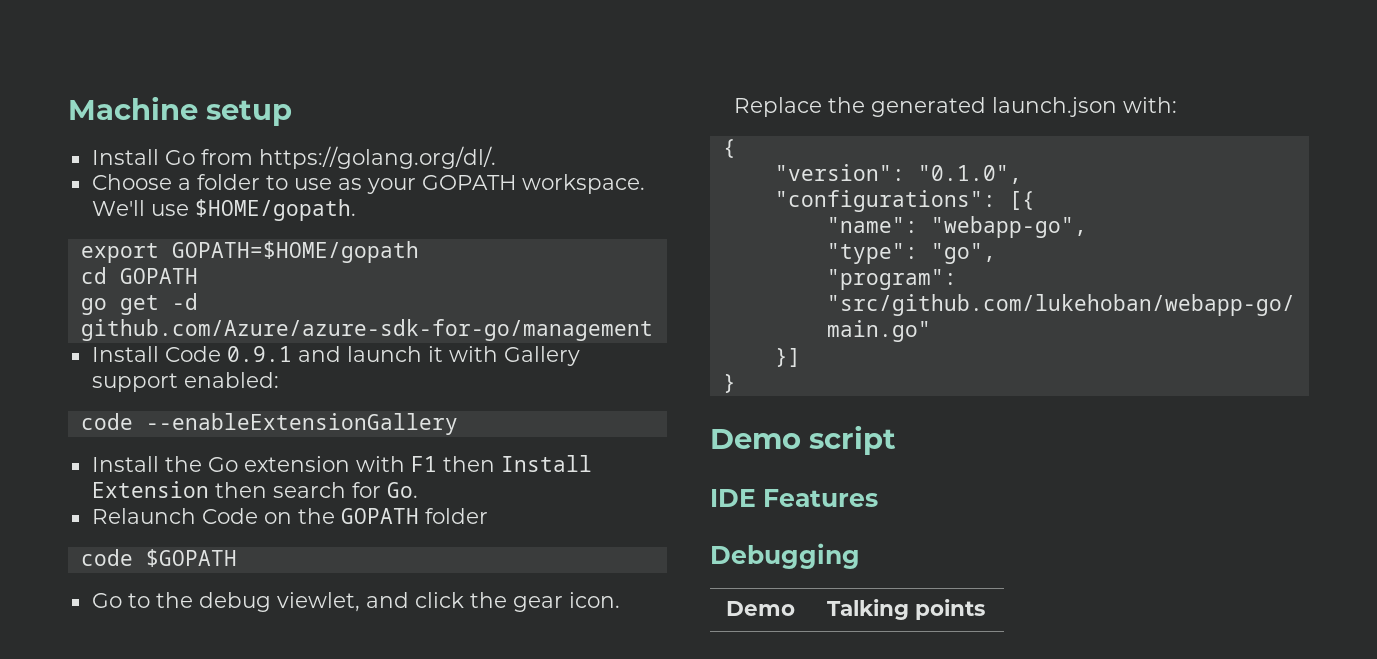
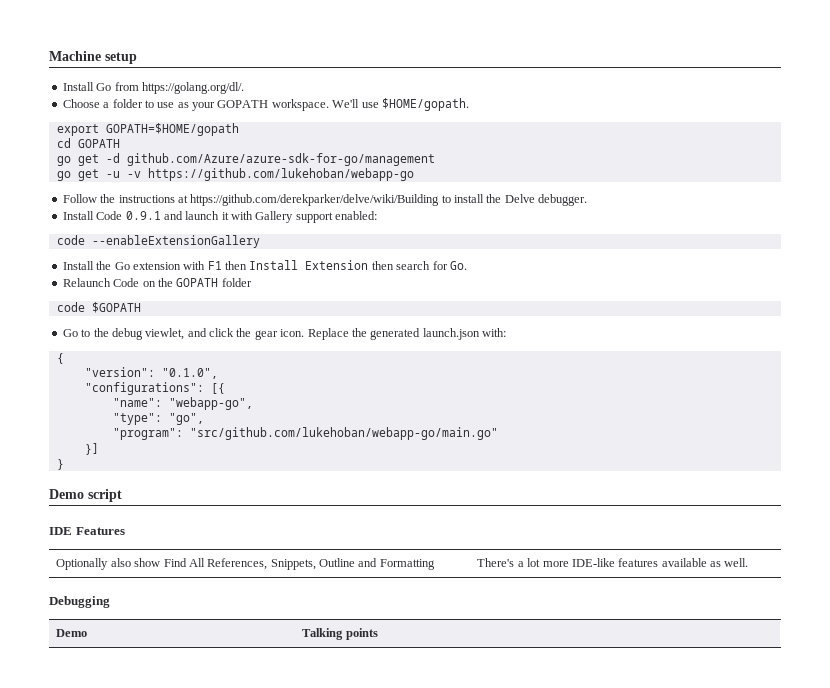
+ go get -u -v https://github.com/lukehoban/webapp-go
+ Follow the instructions at https://github.com/derekparker/delve/wiki/Building to install the Delve debugger.
+ Optionally also show Find All References, Snippets, Outline and Formatting | There's a lot more IDE-like features available as well.

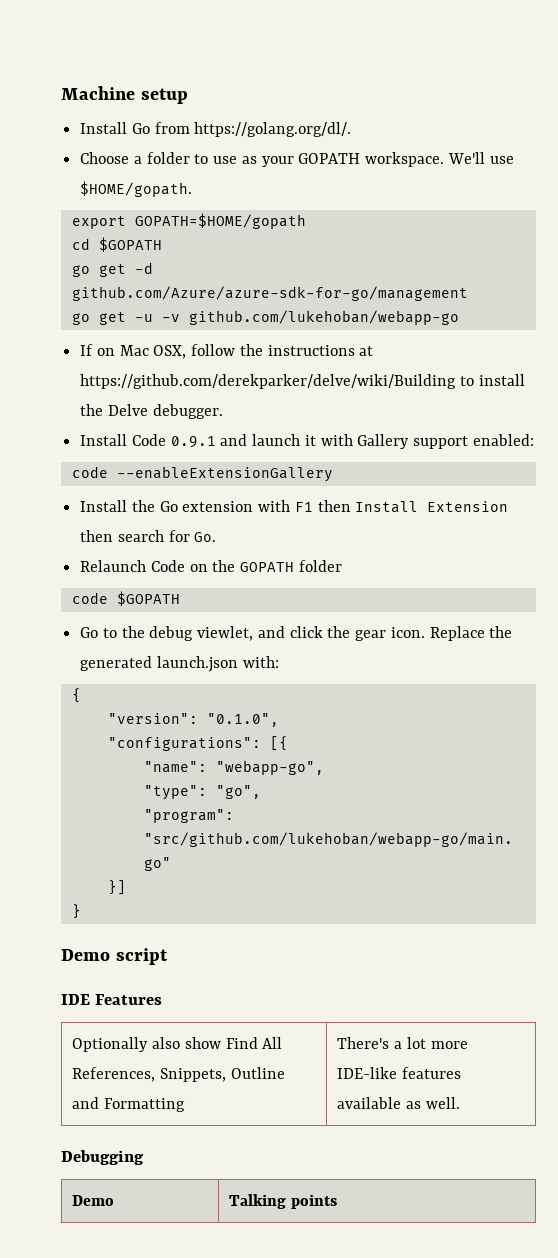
- cd GOPATH
+ cd $GOPATH
- go get -u -v https://github.com/lukehoban/webapp-go
- Follow the instructions at https://github.com/derekparker/delve/wiki/Building to install the Delve debugger.
+ go get -u -v github.com/lukehoban/webapp-go
+ If on Mac OSX, follow the instructions at https://github.com/derekparker/delve/wiki/Building to install the Delve debugger.

